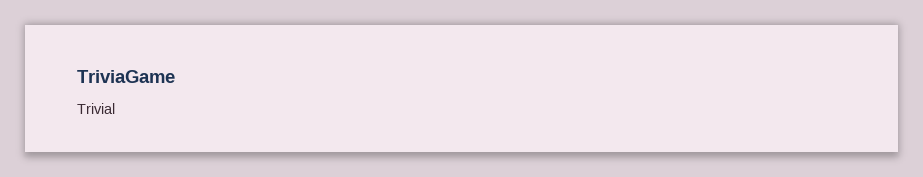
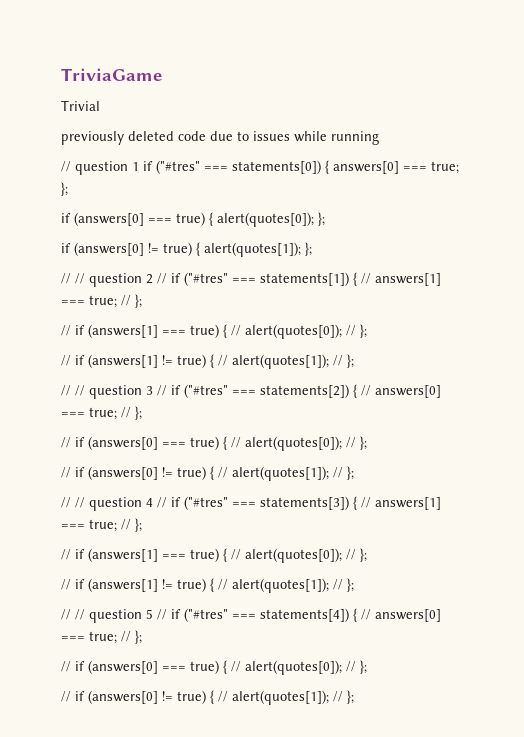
+ previously deleted code due to issues while running
+ // question 1 if ("#tres" === statements[0]) { answers[0] === true; };
+ if (answers[0] === true) { alert(quotes[0]); };
+ if (answers[0] != true) { alert(quotes[1]); };
+ // // question 2 // if ("#tres" === statements[1]) { // answers[1] === true; // };
+ // if (answers[1] === true) { // alert(quotes[0]); // };
+ // if (answers[1] != true) { // alert(quotes[1]); // };
+ // // question 3 // if ("#tres" === statements[2]) { // answers[0] === true; // };
+ // if (answers[0] === true) { // alert(quotes[0]); // };
+ // if (answers[0] != true) { // alert(quotes[1]); // };
+ // // question 4 // if ("#tres" === statements[3]) { // answers[1] === true; // };
+ // if (answers[1] === true) { // alert(quotes[0]); // };
+ // if (answers[1] != true) { // alert(quotes[1]); // };
+ // // question 5 // if ("#tres" === statements[4]) { // answers[0] === true; // };
+ // if (answers[0] === true) { // alert(quotes[0]); // };
+ // if (answers[0] != true) { // alert(quotes[1]); // };

